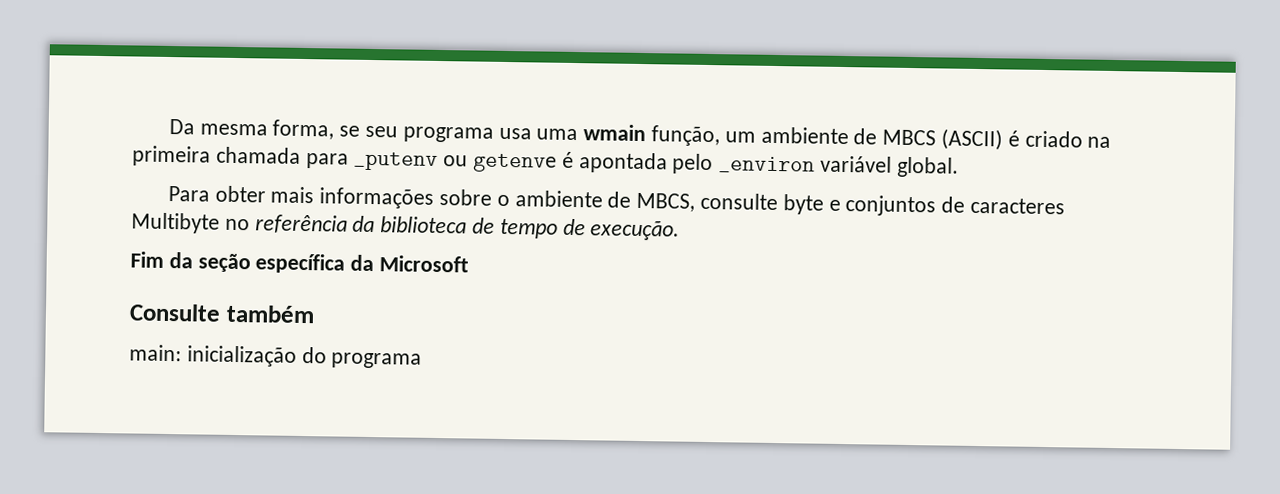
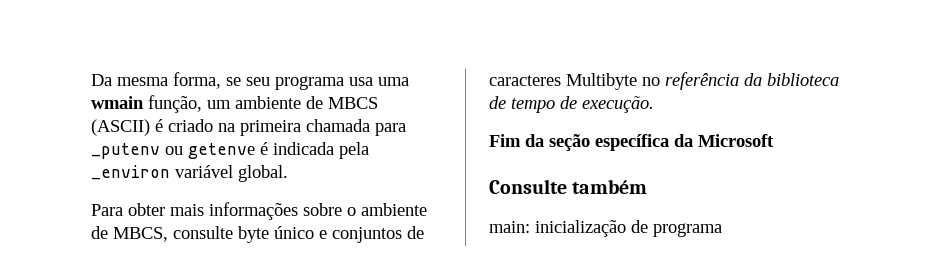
- Da mesma forma, se seu programa usa uma wmain função, um ambiente de MBCS (ASCII) é criado na primeira chamada para _putenv ou getenve é apontada pelo _environ variável global.
+ Da mesma forma, se seu programa usa uma wmain função, um ambiente de MBCS (ASCII) é criado na primeira chamada para _putenv ou getenve é indicada pela _environ variável global.
- Para obter mais informações sobre o ambiente de MBCS, consulte byte e conjuntos de caracteres Multibyte no referência da biblioteca de tempo de execução.
+ Para obter mais informações sobre o ambiente de MBCS, consulte byte único e conjuntos de caracteres Multibyte no referência da biblioteca de tempo de execução.
- main: inicialização do programa
+ main: inicialização de programa

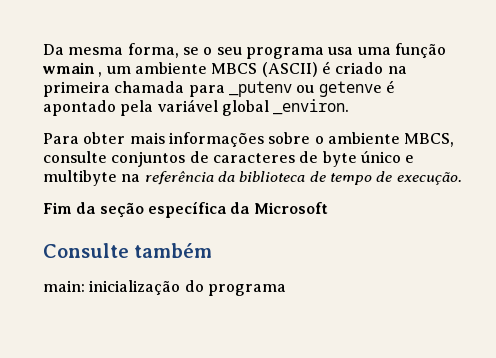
- Da mesma forma, se seu programa usa uma wmain função, um ambiente de MBCS (ASCII) é criado na primeira chamada para _putenv ou getenve é indicada pela _environ variável global.
+ Da mesma forma, se o seu programa usa uma função wmain , um ambiente MBCS (ASCII) é criado na primeira chamada para _putenv ou getenve é apontado pela variável global _environ.
- Para obter mais informações sobre o ambiente de MBCS, consulte byte único e conjuntos de caracteres Multibyte no referência da biblioteca de tempo de execução.
+ Para obter mais informações sobre o ambiente MBCS, consulte conjuntos de caracteres de byte único e multibyte na referência da biblioteca de tempo de execução.
- main: inicialização de programa
+ main: inicialização do programa

